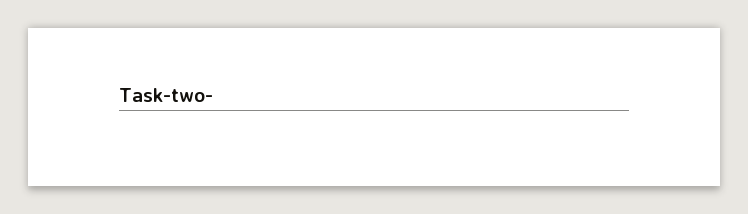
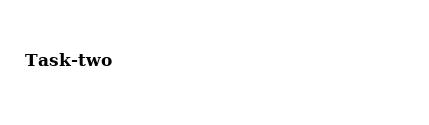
- Task-two-
+ Task-two

